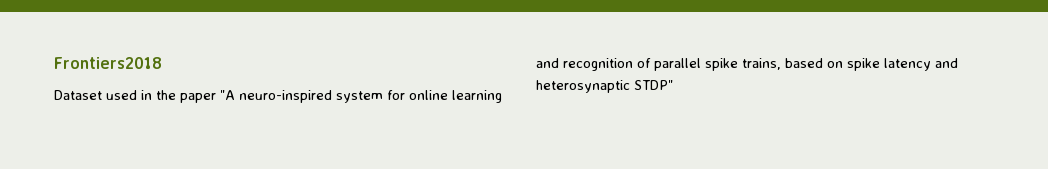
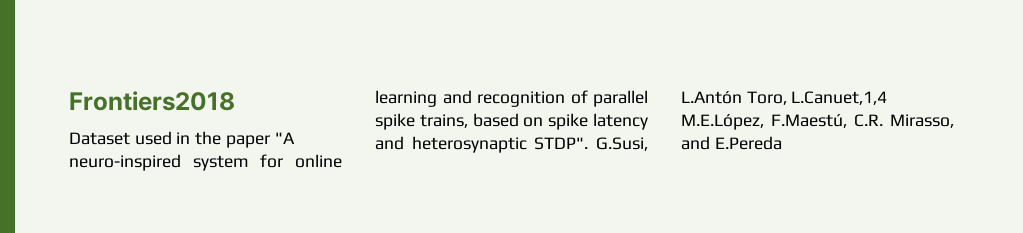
- Dataset used in the paper "A neuro-inspired system for online learning and recognition of parallel spike trains, based on spike latency and heterosynaptic STDP"
+ Dataset used in the paper "A neuro-inspired system for online learning and recognition of parallel spike trains, based on spike latency and heterosynaptic STDP". G.Susi, L.Antón Toro, L.Canuet,1,4 M.E.López, F.Maestú, C.R. Mirasso, and E.Pereda

